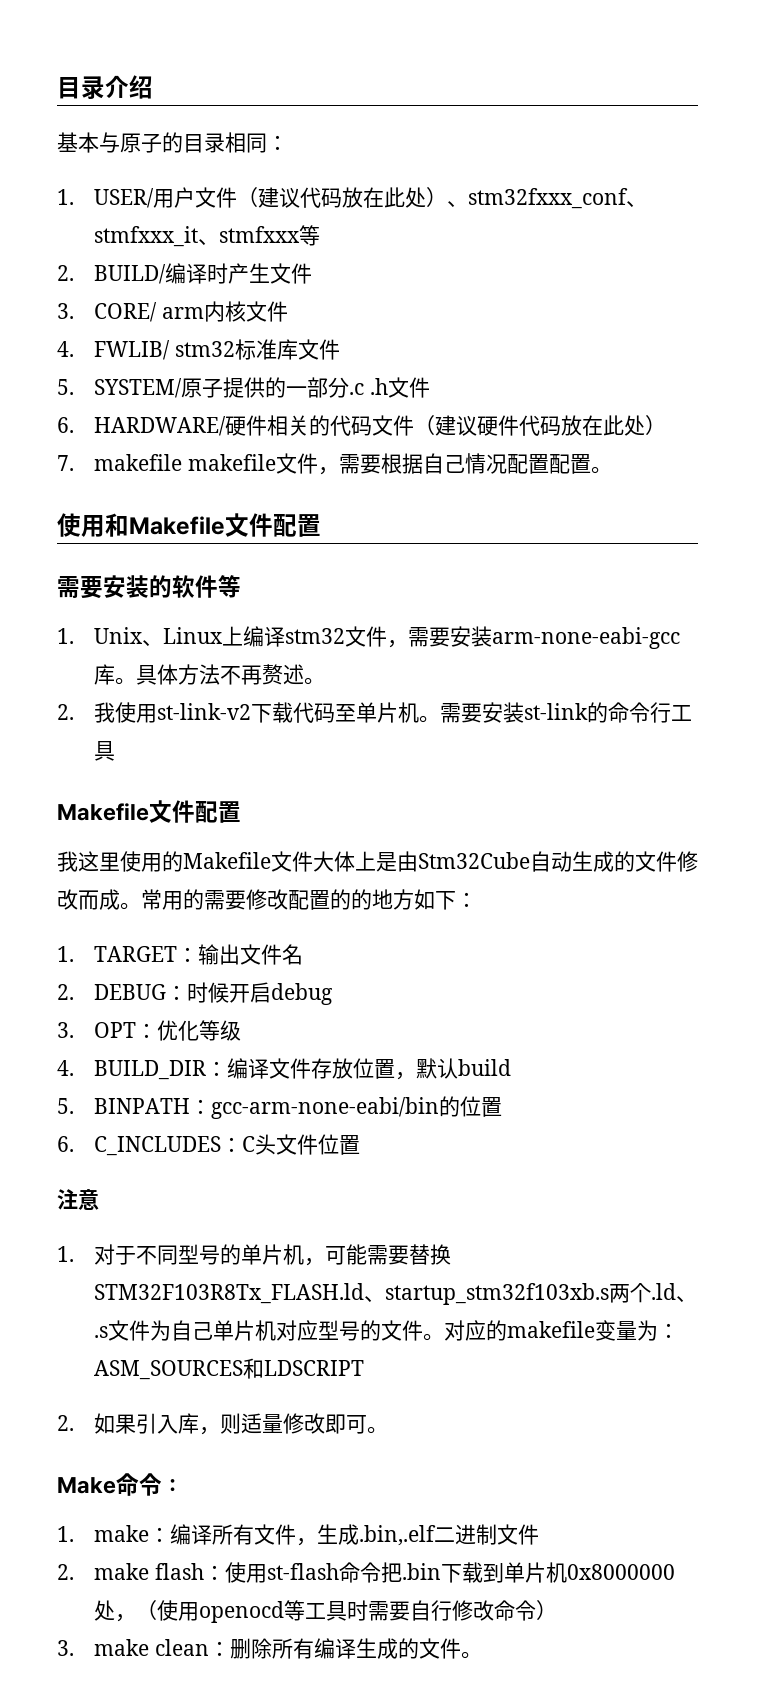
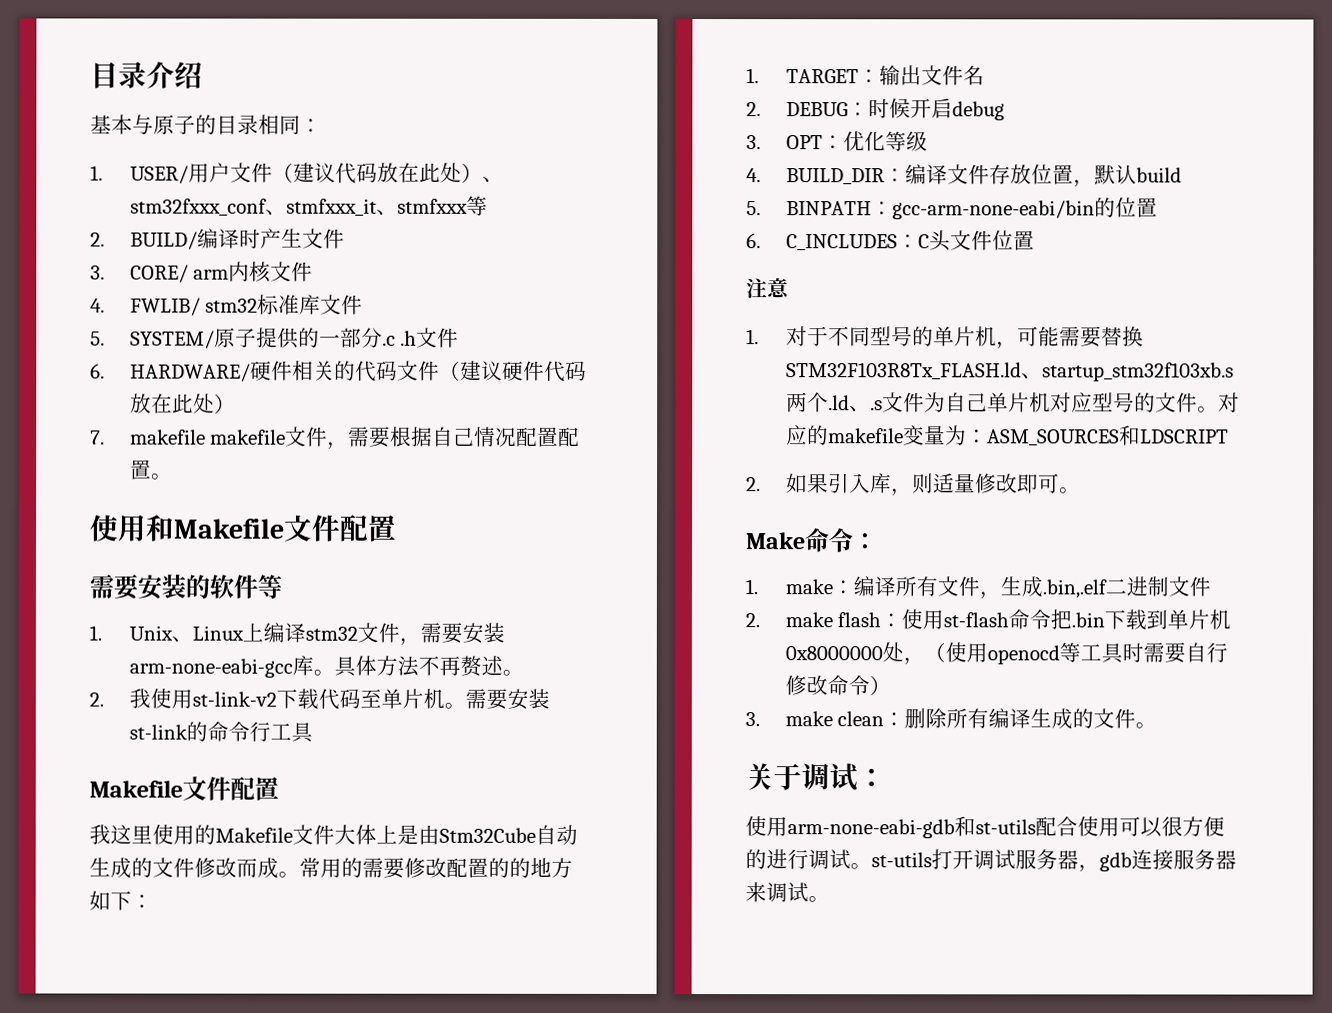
+ 关于调试：
+ 使用arm-none-eabi-gdb和st-utils配合使用可以很方便的进行调试。st-utils打开调试服务器，gdb连接服务器来调试。

